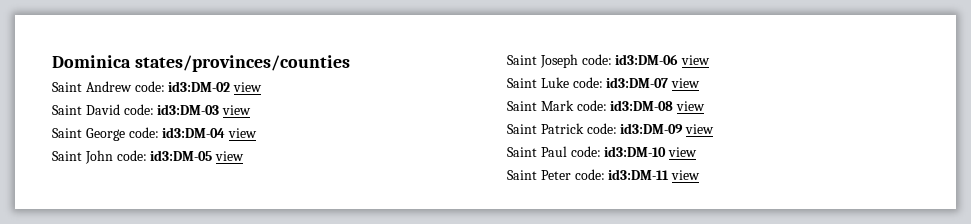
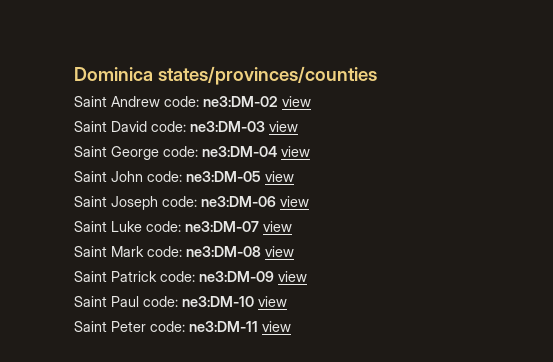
- Saint Andrew code: id3:DM-02 view
+ Saint Andrew code: ne3:DM-02 view
- Saint David code: id3:DM-03 view
+ Saint David code: ne3:DM-03 view
- Saint George code: id3:DM-04 view
+ Saint George code: ne3:DM-04 view
- Saint John code: id3:DM-05 view
+ Saint John code: ne3:DM-05 view
- Saint Joseph code: id3:DM-06 view
+ Saint Joseph code: ne3:DM-06 view
- Saint Luke code: id3:DM-07 view
+ Saint Luke code: ne3:DM-07 view
- Saint Mark code: id3:DM-08 view
+ Saint Mark code: ne3:DM-08 view
- Saint Patrick code: id3:DM-09 view
+ Saint Patrick code: ne3:DM-09 view
- Saint Paul code: id3:DM-10 view
+ Saint Paul code: ne3:DM-10 view
- Saint Peter code: id3:DM-11 view
+ Saint Peter code: ne3:DM-11 view

